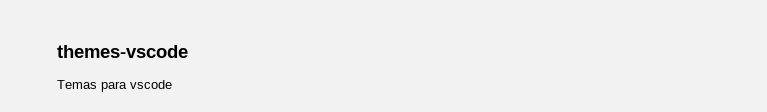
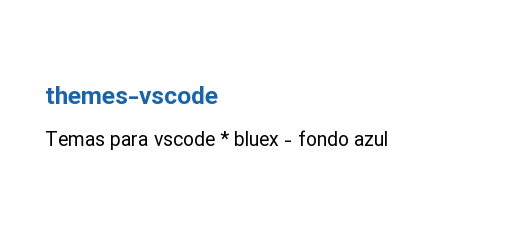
- Temas para vscode
+ Temas para vscode * bluex - fondo azul

